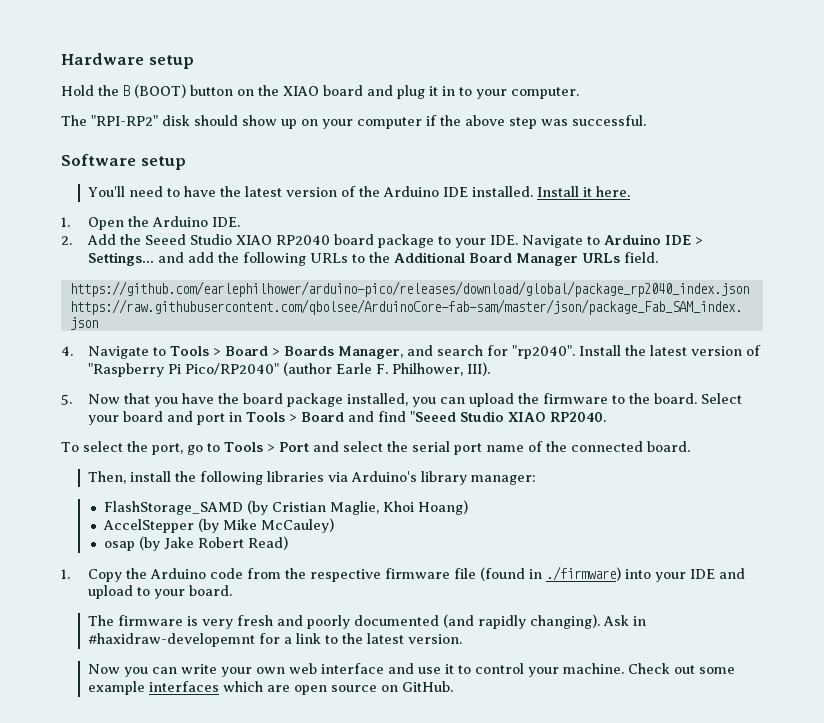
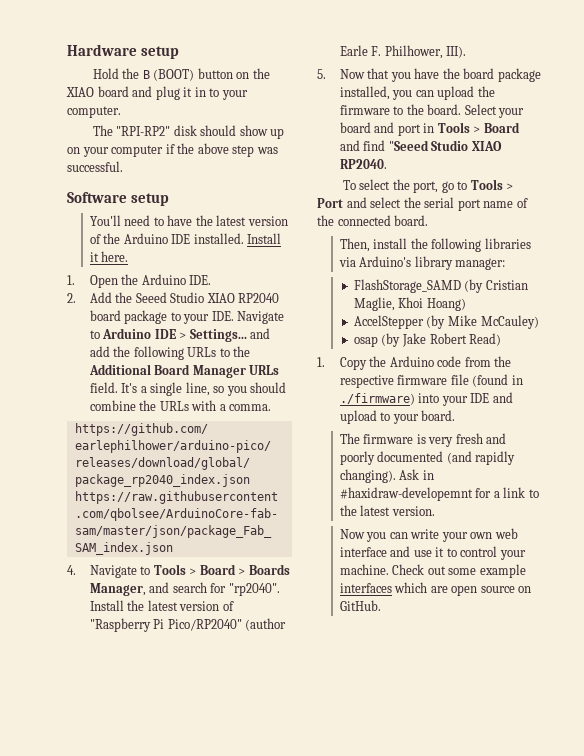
+ It's a single line, so you should combine the URLs with a comma.

